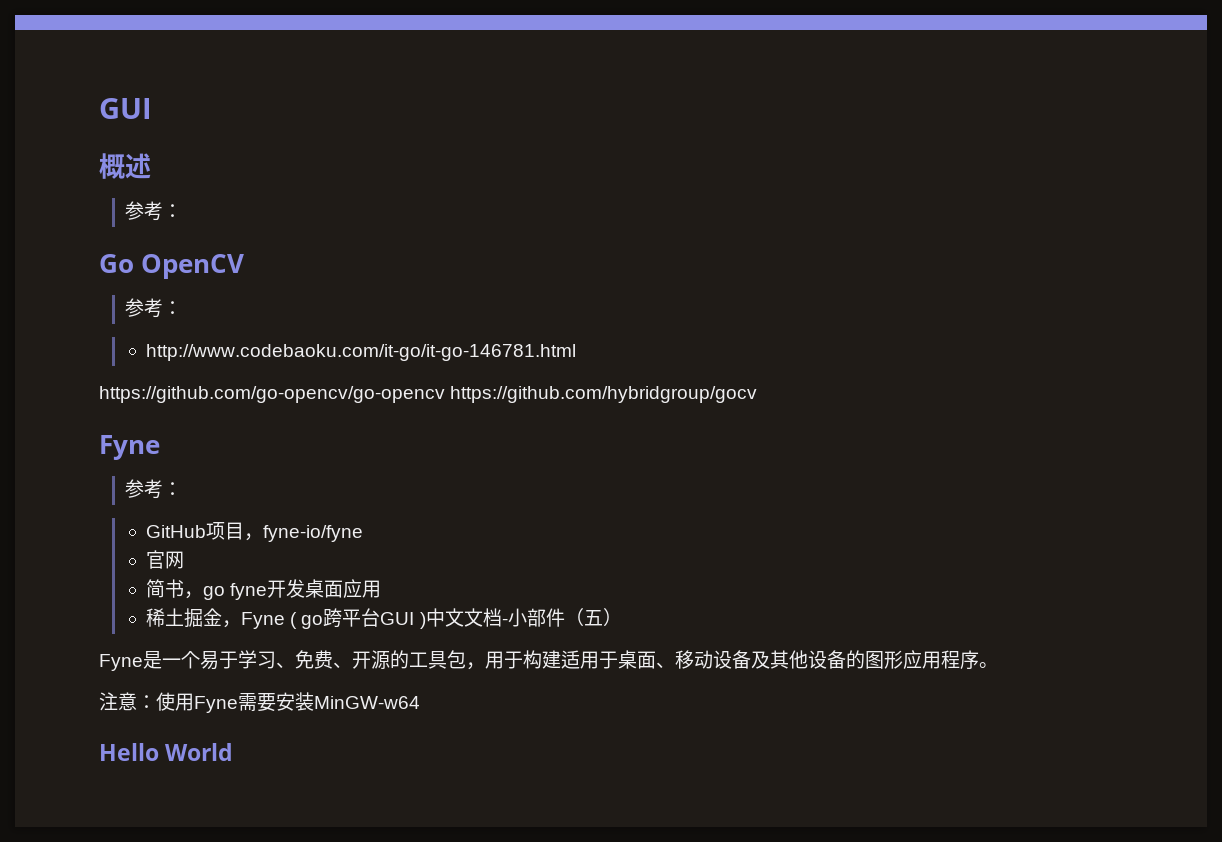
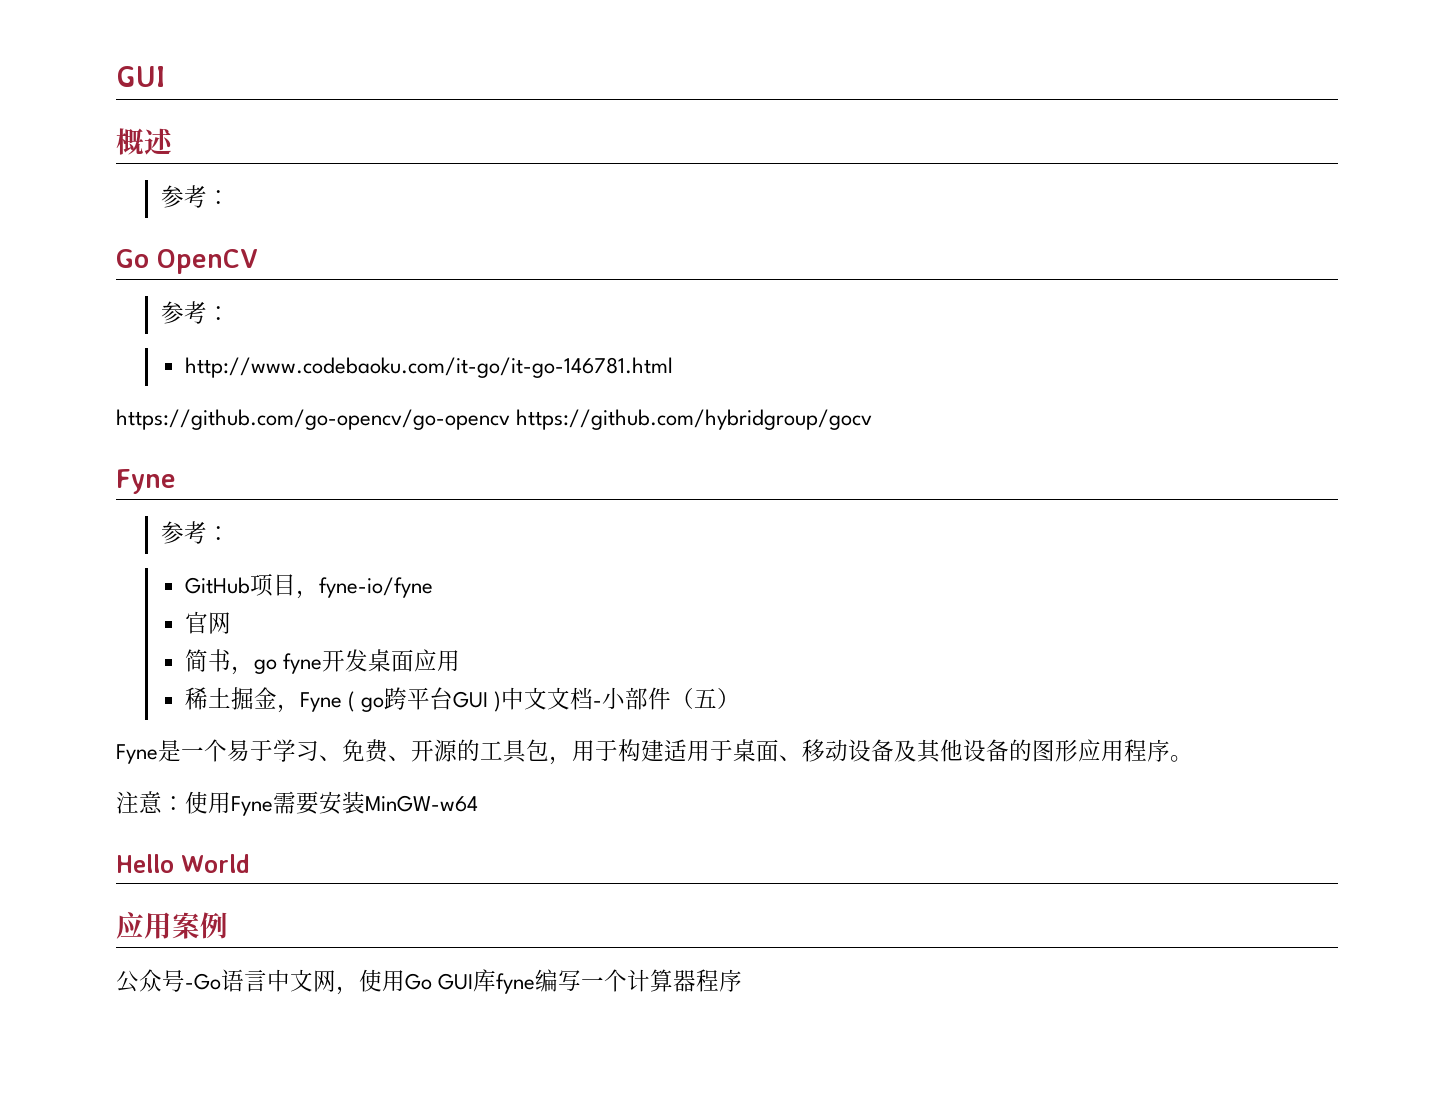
+ 应用案例
+ 公众号-Go语言中文网，使用Go GUI库fyne编写一个计算器程序

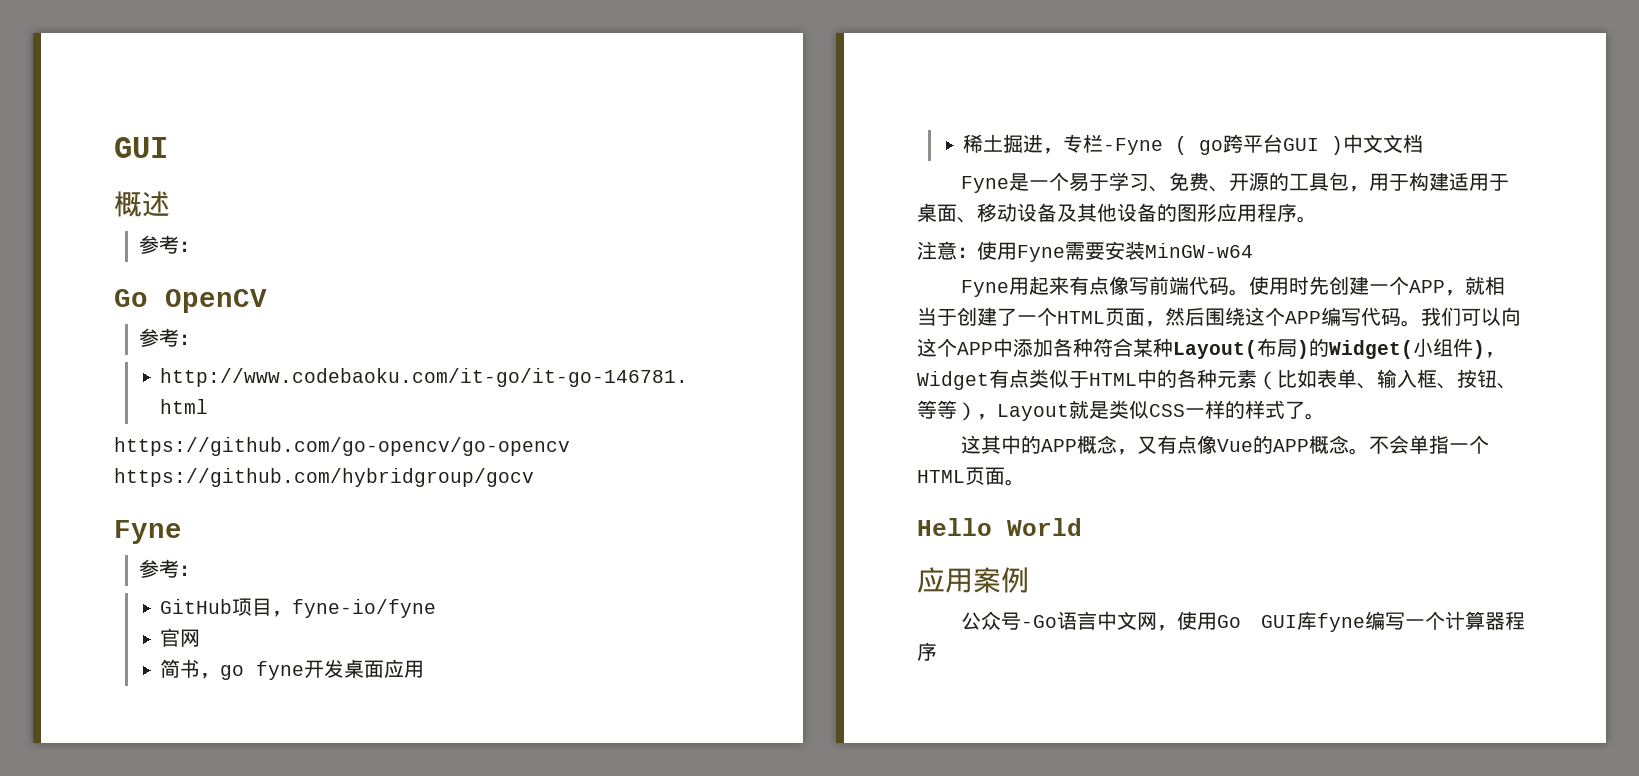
- 稀土掘金，Fyne ( go跨平台GUI )中文文档-小部件（五）
+ 稀土掘进，专栏-Fyne ( go跨平台GUI )中文文档
+ Fyne用起来有点像写前端代码。使用时先创建一个APP，就相当于创建了一个HTML页面，然后围绕这个APP编写代码。我们可以向这个APP中添加各种符合某种Layout(布局)的Widget(小组件)，Widget有点类似于HTML中的各种元素（比如表单、输入框、按钮、等等），Layout就是类似CSS一样的样式了。
+ 这其中的APP概念，又有点像Vue的APP概念。不会单指一个HTML页面。

